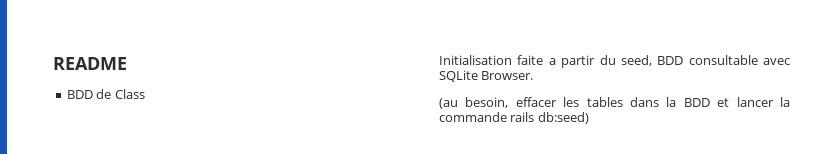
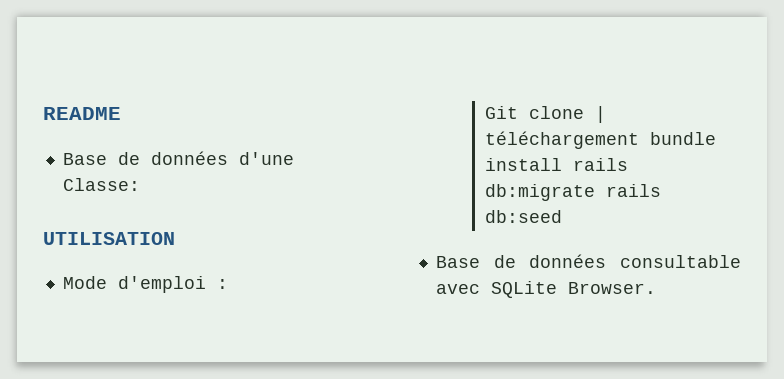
- BDD de Class
- Initialisation faite a partir du seed, BDD consultable avec SQLite Browser.
- (au besoin, effacer les tables dans la BDD et lancer la commande rails db:seed)
+ Base de données d'une Classe:
+ UTILISATION
+ Mode d'emploi :
+ Git clone | téléchargement bundle install rails db:migrate rails db:seed
+ Base de données consultable avec SQLite Browser.

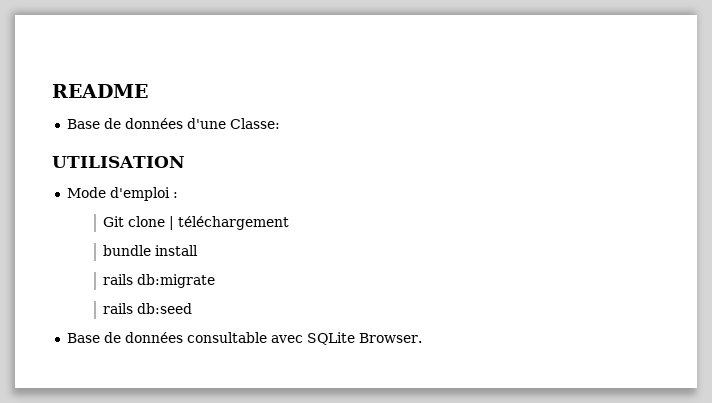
- Git clone | téléchargement bundle install rails db:migrate rails db:seed
+ Git clone | téléchargement
+ bundle install
+ rails db:migrate
+ rails db:seed

